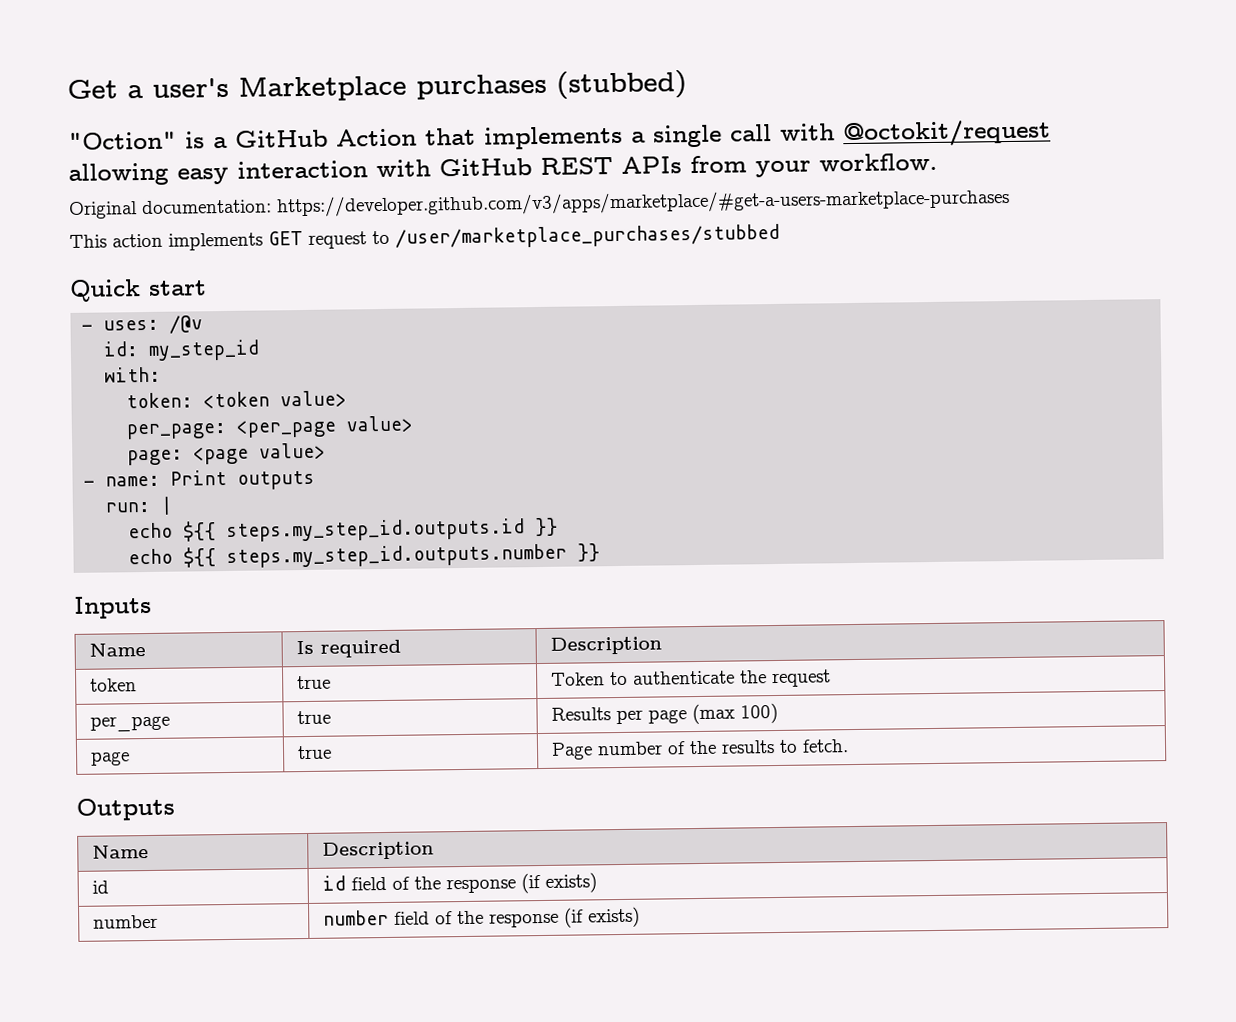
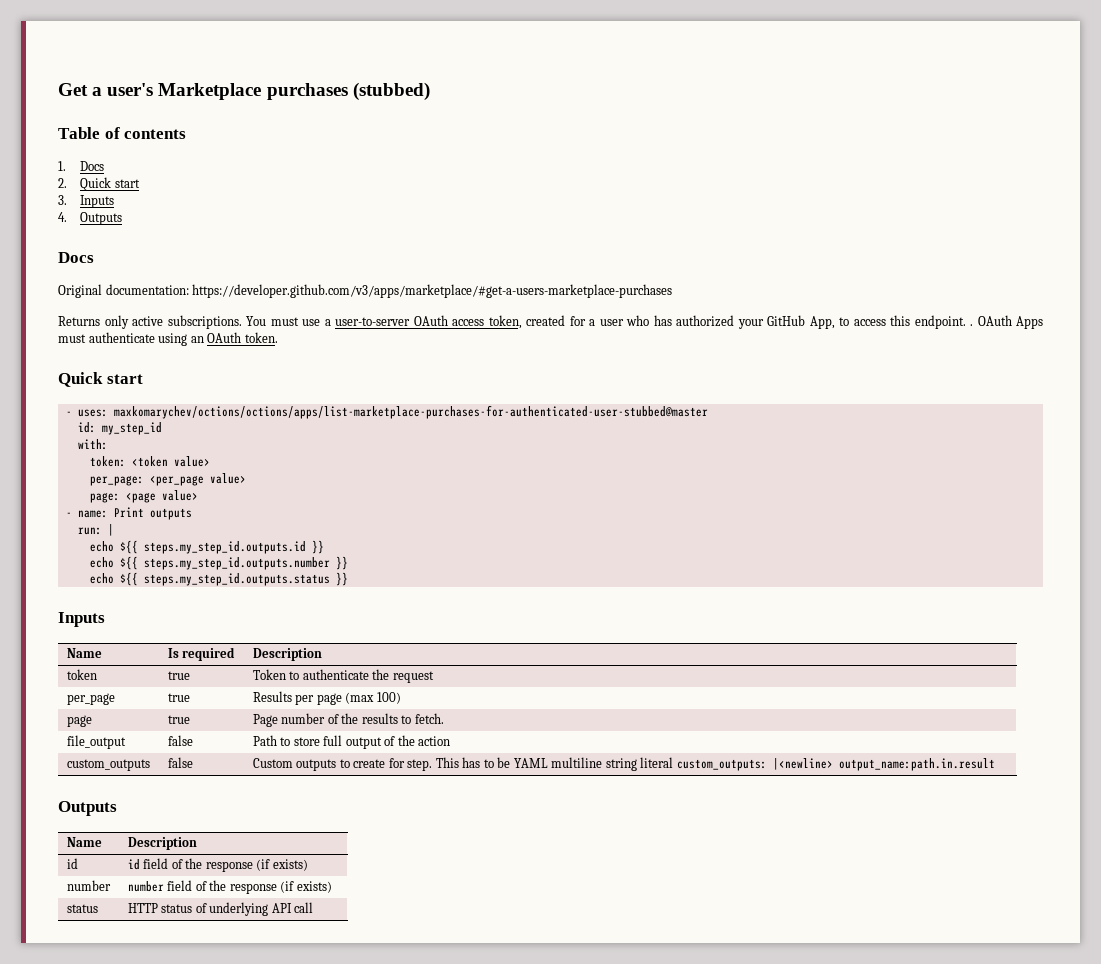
- "Oction" is a GitHub Action that implements a single call with @octokit/request allowing easy interaction with GitHub REST APIs from your workflow.
+ Table of contents
+ 1. Docs
+ 2. Quick start
+ 3. Inputs
+ 4. Outputs
+ Docs
  Original documentation: https://developer.github.com/v3/apps/marketplace/#get-a-users-marketplace-purchases
- This action implements GET request to /user/marketplace_purchases/stubbed
+ Returns only active subscriptions. You must use a user-to-server OAuth access token, created for a user who has authorized your GitHub App, to access this endpoint. . OAuth Apps must authenticate using an OAuth token.
- - uses: /@v
+ - uses: maxkomarychev/octions/octions/apps/list-marketplace-purchases-for-authenticated-user-stubbed@master
+ echo ${{ steps.my_step_id.outputs.status }}
+ file_output | false | Path to store full output of the action
+ custom_outputs | false | Custom outputs to create for step. This has to be YAML multiline string literal custom_outputs: |<newline> output_name:path.in.result
+ status | HTTP status of underlying API call

